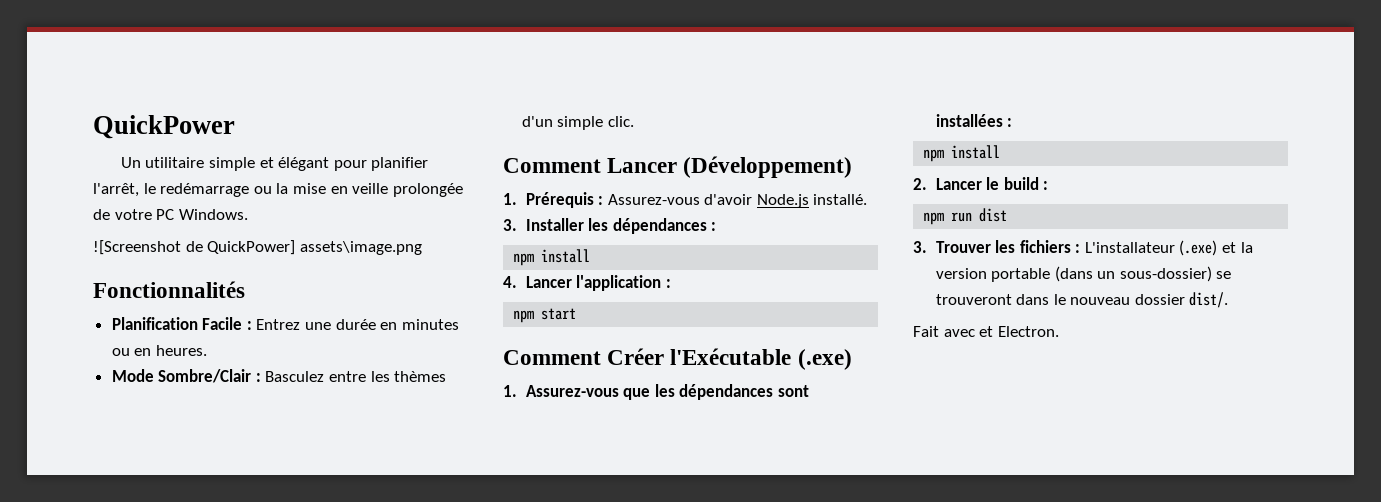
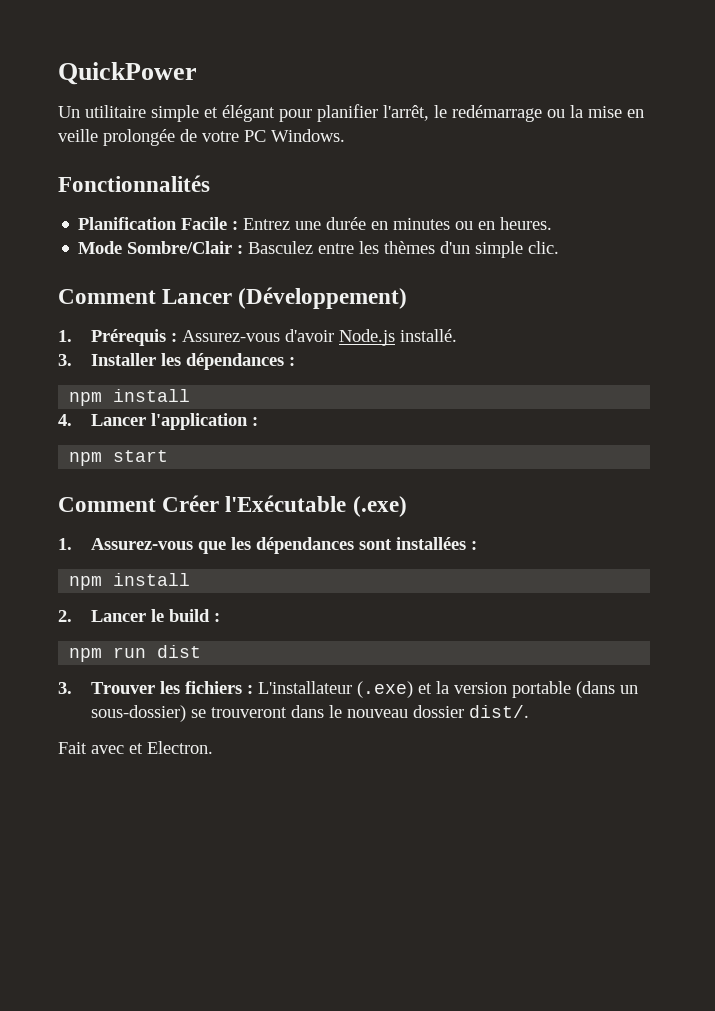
- ![Screenshot de QuickPower] assets\image.png

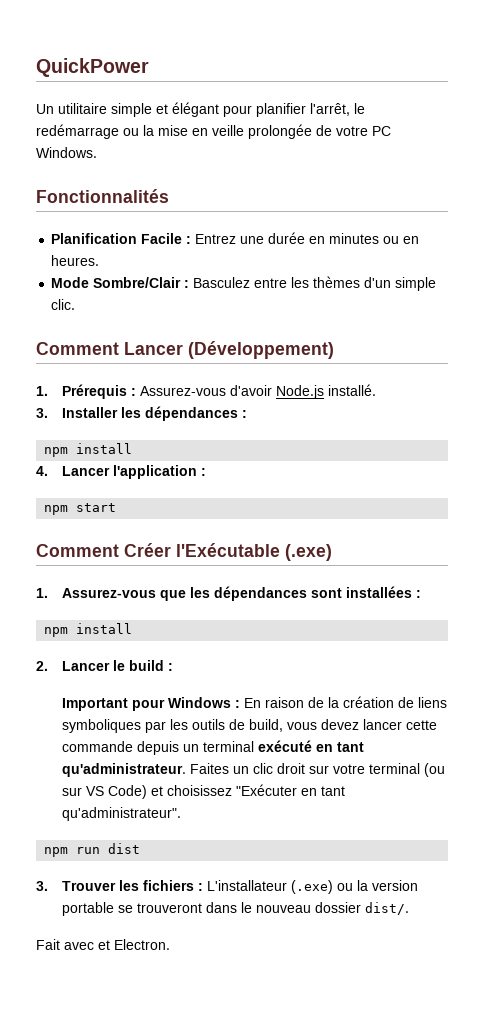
+ Important pour Windows : En raison de la création de liens symboliques par les outils de build, vous devez lancer cette commande depuis un terminal exécuté en tant qu'administrateur. Faites un clic droit sur votre terminal (ou sur VS Code) et choisissez "Exécuter en tant qu'administrateur".
- 3. Trouver les fichiers : L'installateur (.exe) et la version portable (dans un sous-dossier) se trouveront dans le nouveau dossier dist/.
+ 3. Trouver les fichiers : L'installateur (.exe) ou la version portable se trouveront dans le nouveau dossier dist/.

